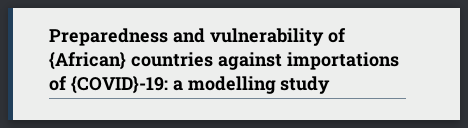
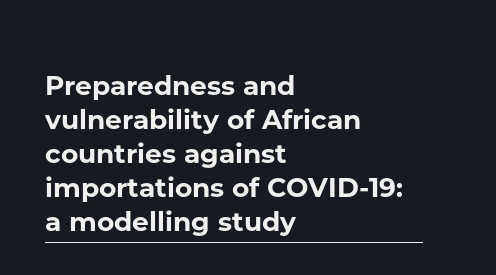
- Preparedness and vulnerability of {African} countries against importations of {COVID}-19: a modelling study
+ Preparedness and vulnerability of African countries against importations of COVID-19: a modelling study

